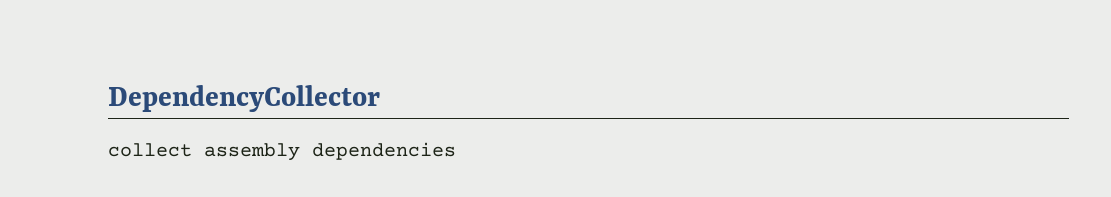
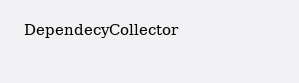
- DependencyCollector
- collect assembly dependencies
+ DependecyCollector

